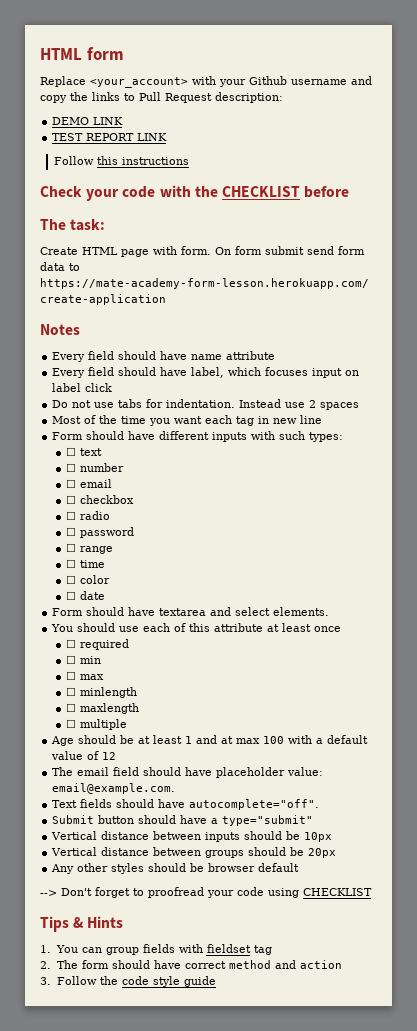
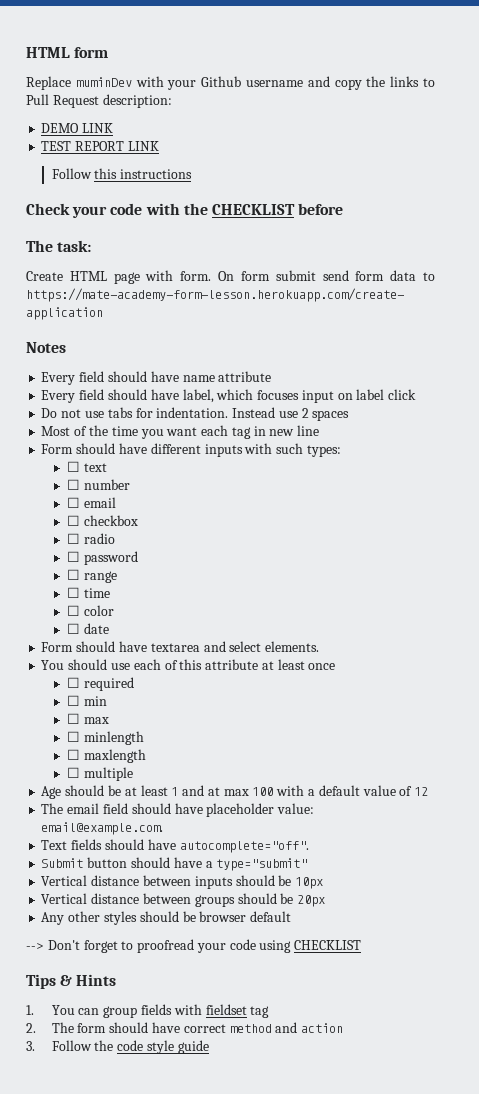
- Replace <your_account> with your Github username and copy the links to Pull Request description:
+ Replace muminDev with your Github username and copy the links to Pull Request description:

